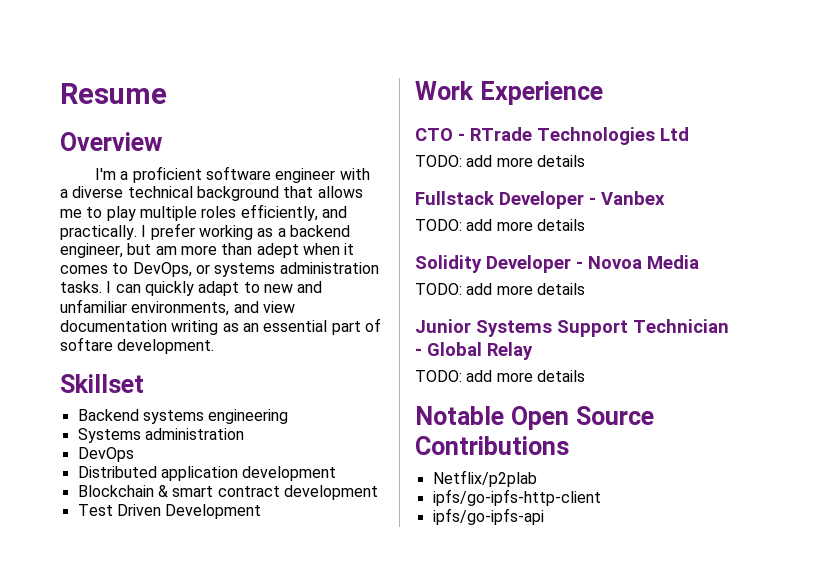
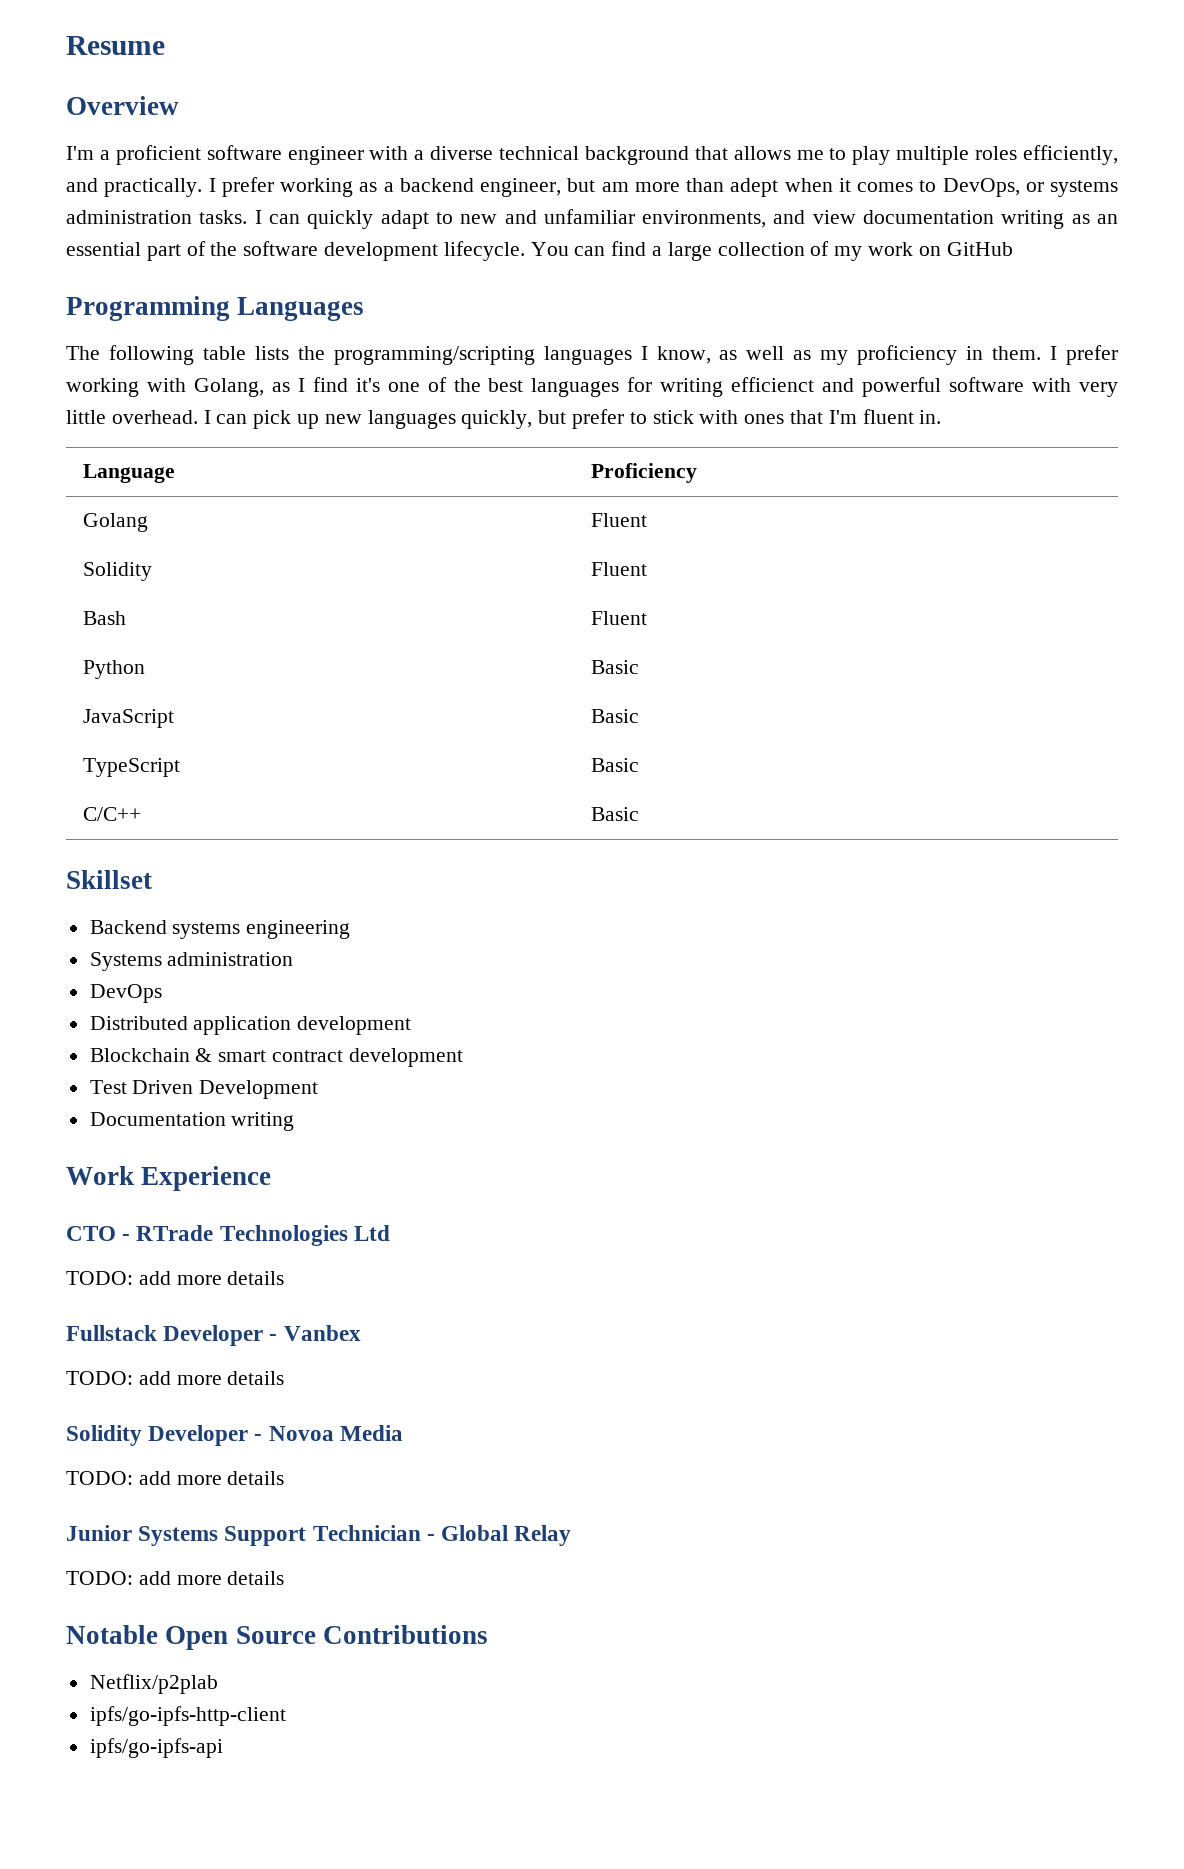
- I can quickly adapt to new and unfamiliar environments, and view documentation writing as an essential part of softare development.
+ I can quickly adapt to new and unfamiliar environments, and view documentation writing as an essential part of the software development lifecycle. You can find a large collection of my work on GitHub
+ Programming Languages
+ The following table lists the programming/scripting languages I know, as well as my proficiency in them. I prefer working with Golang, as I find it's one of the best languages for writing efficienct and powerful software with very little overhead. I can pick up new languages quickly, but prefer to stick with ones that I'm fluent in.
+ Language | Proficiency
+ Golang | Fluent
+ Solidity | Fluent
+ Bash | Fluent
+ Python | Basic
+ JavaScript | Basic
+ TypeScript | Basic
+ C/C++ | Basic
+ Documentation writing

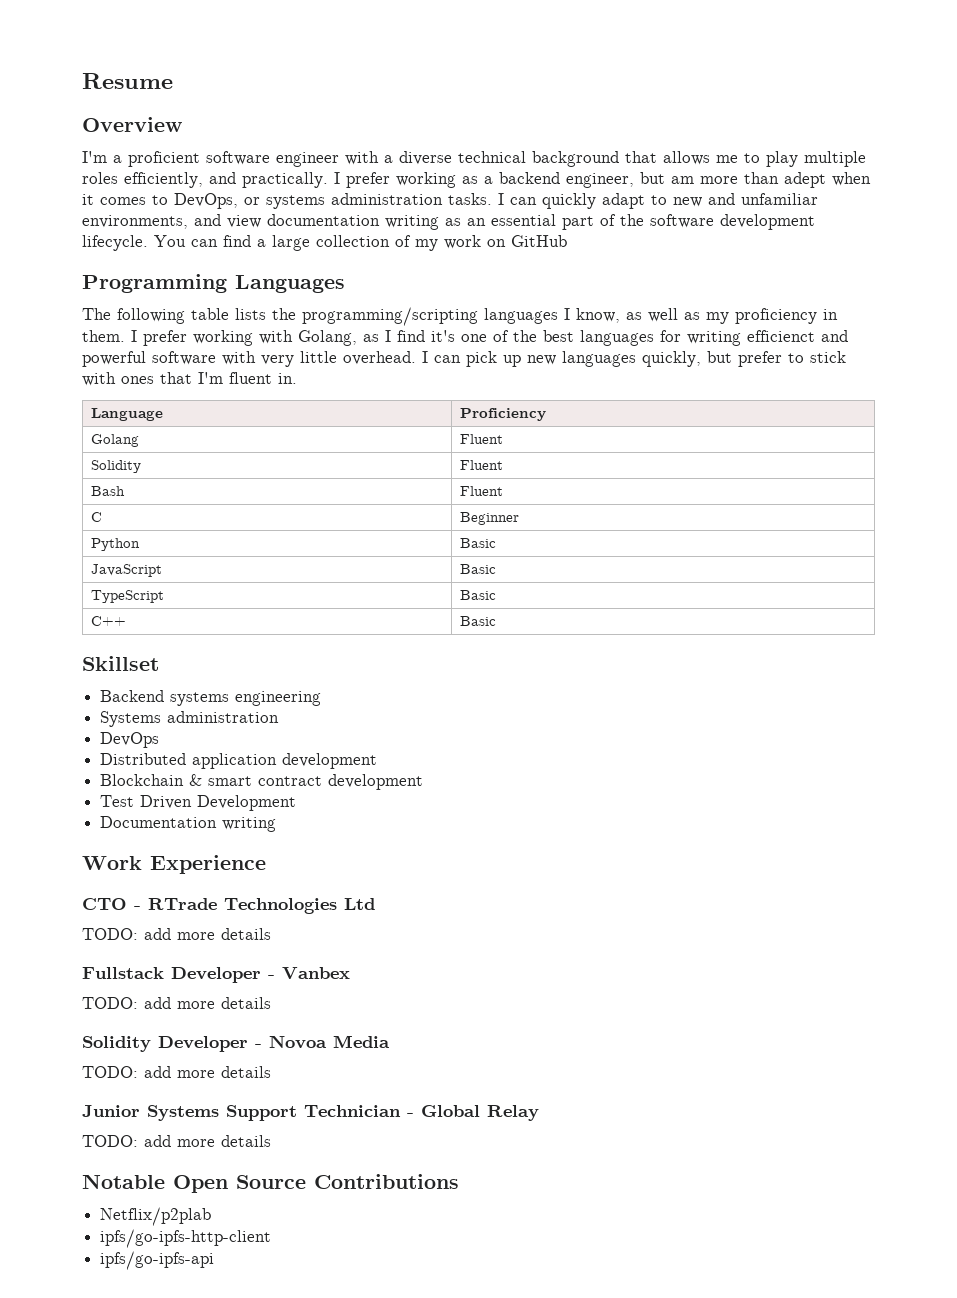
+ C | Beginner
- C/C++ | Basic
+ C++ | Basic

